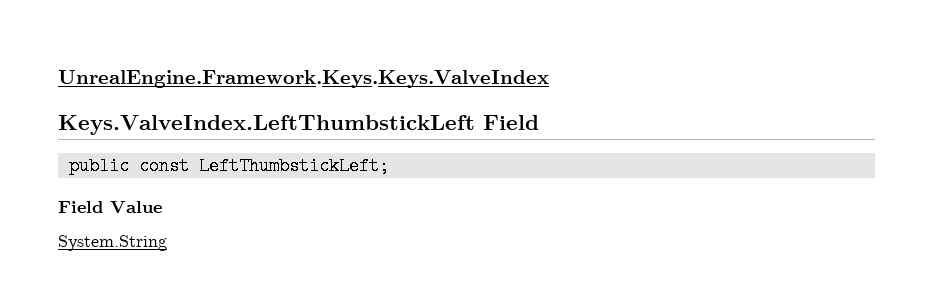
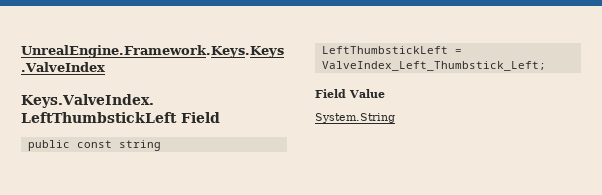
- public const LeftThumbstickLeft;
+ public const string LeftThumbstickLeft = ValveIndex_Left_Thumbstick_Left;

